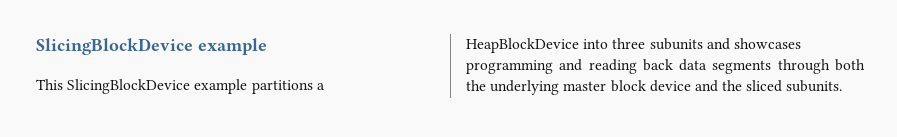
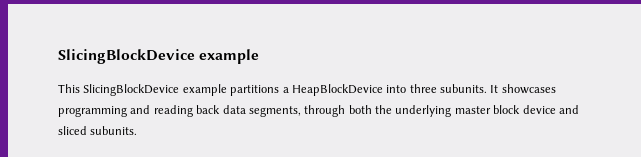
- This SlicingBlockDevice example partitions a HeapBlockDevice into three subunits and showcases programming and reading back data segments through both the underlying master block device and the sliced subunits.
+ This SlicingBlockDevice example partitions a HeapBlockDevice into three subunits. It showcases programming and reading back data segments, through both the underlying master block device and sliced subunits.

